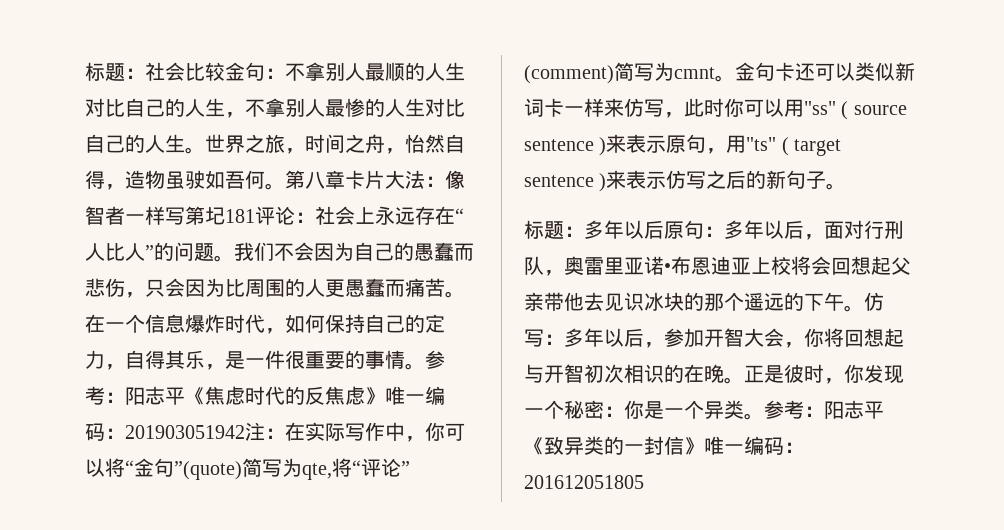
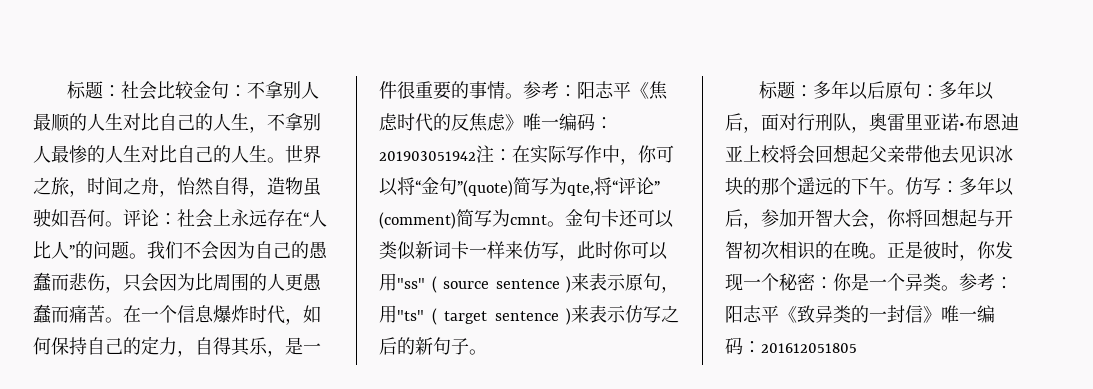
- 第八章卡片大法：像智者一样写第圮181评论：社会上永远存在“人比人”的问题。
+ 评论：社会上永远存在“人比人”的问题。

